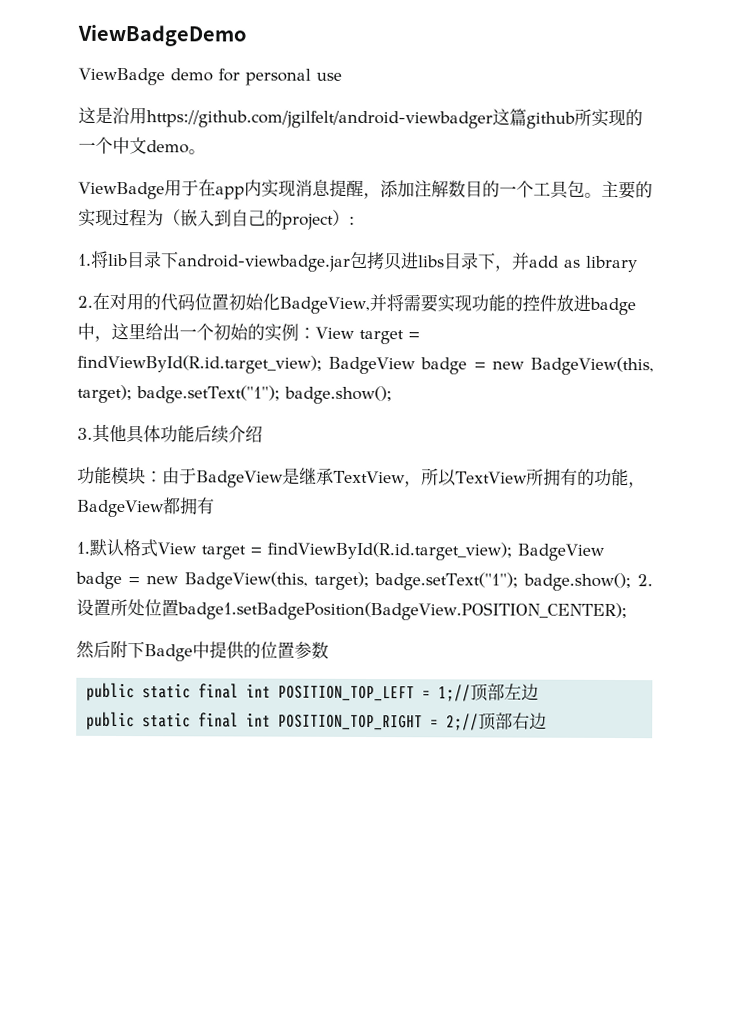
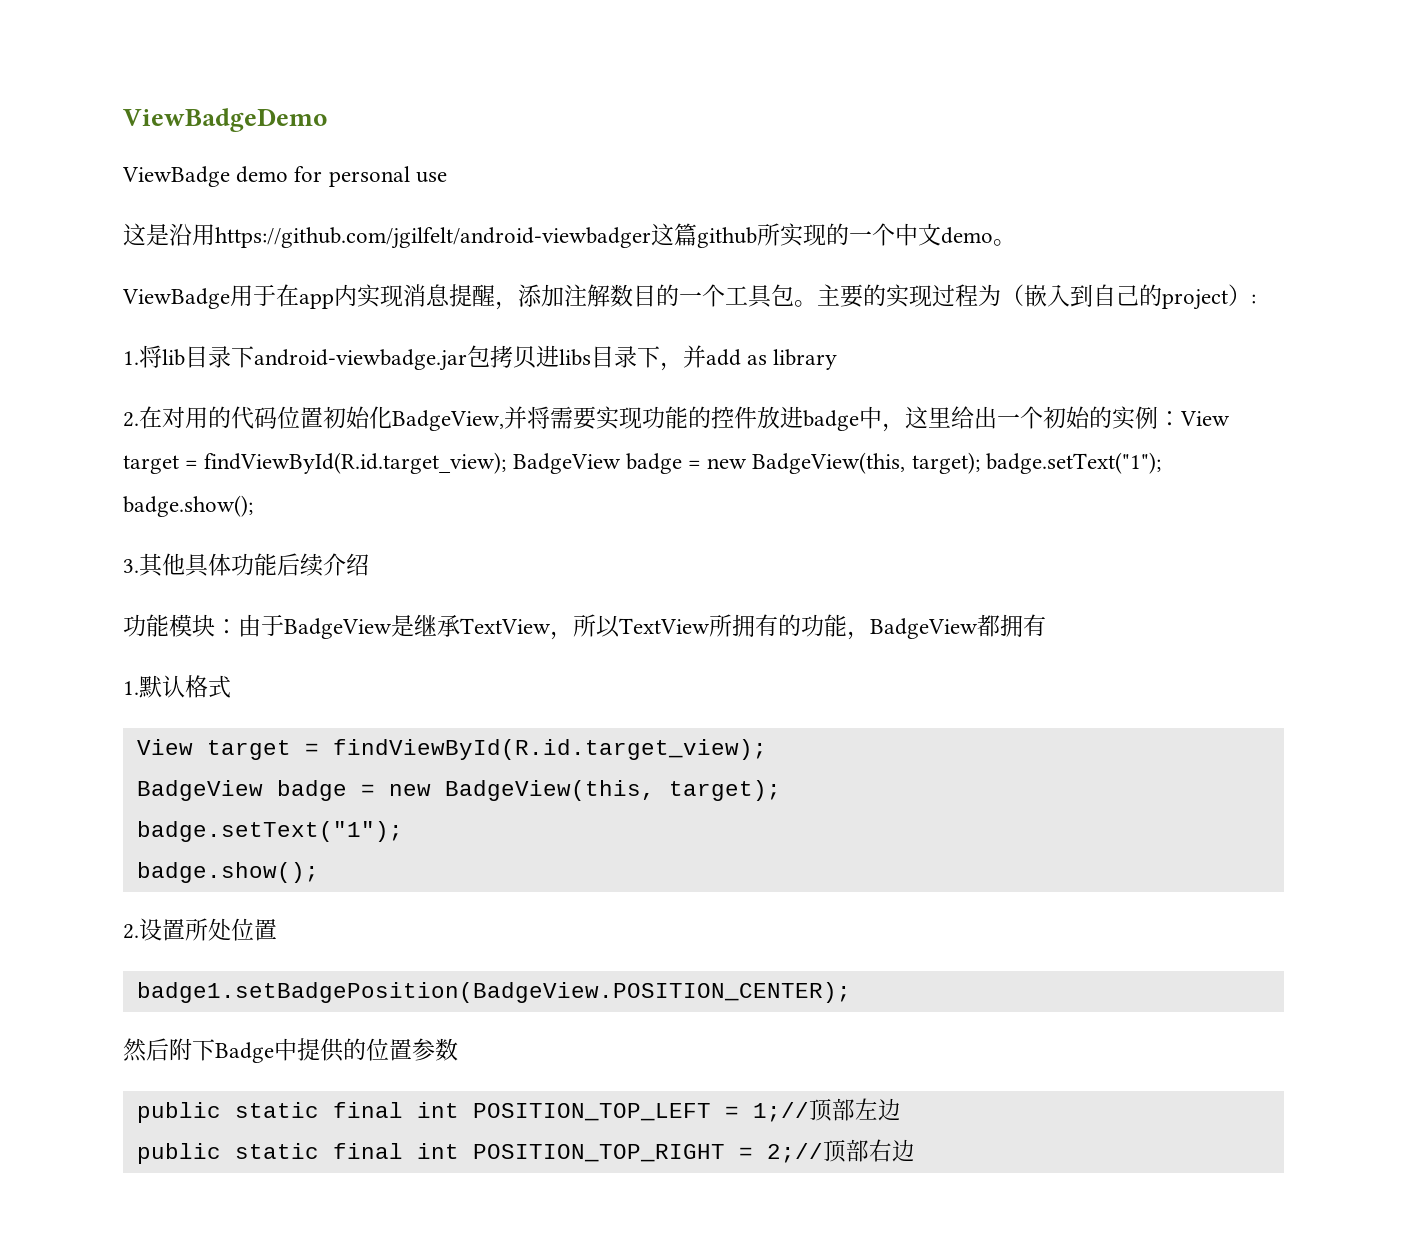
- 1.默认格式View target = findViewById(R.id.target_view); BadgeView badge = new BadgeView(this, target); badge.setText("1"); badge.show(); 2.设置所处位置badge1.setBadgePosition(BadgeView.POSITION_CENTER);
+ 1.默认格式
+ View target = findViewById(R.id.target_view);
+ BadgeView badge = new BadgeView(this, target);
+ badge.setText("1");
+ badge.show();
+ 2.设置所处位置
+ badge1.setBadgePosition(BadgeView.POSITION_CENTER);

